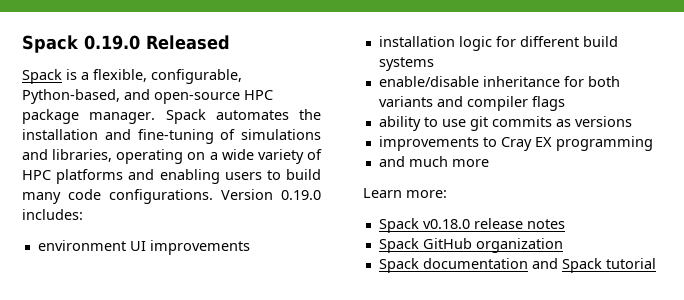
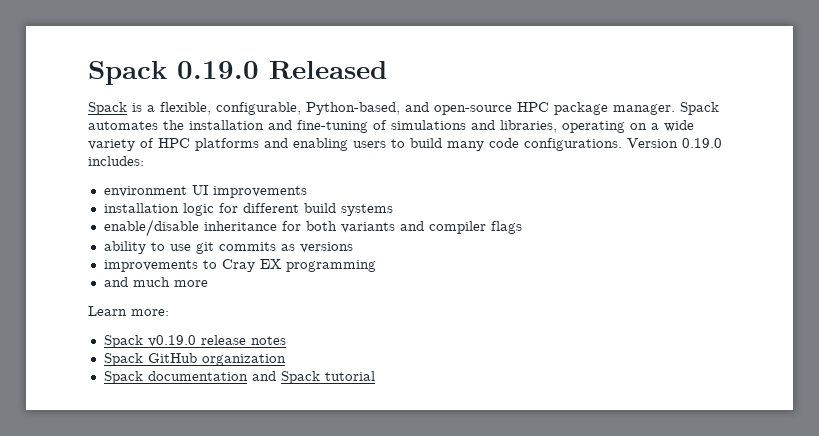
- Spack v0.18.0 release notes
+ Spack v0.19.0 release notes

